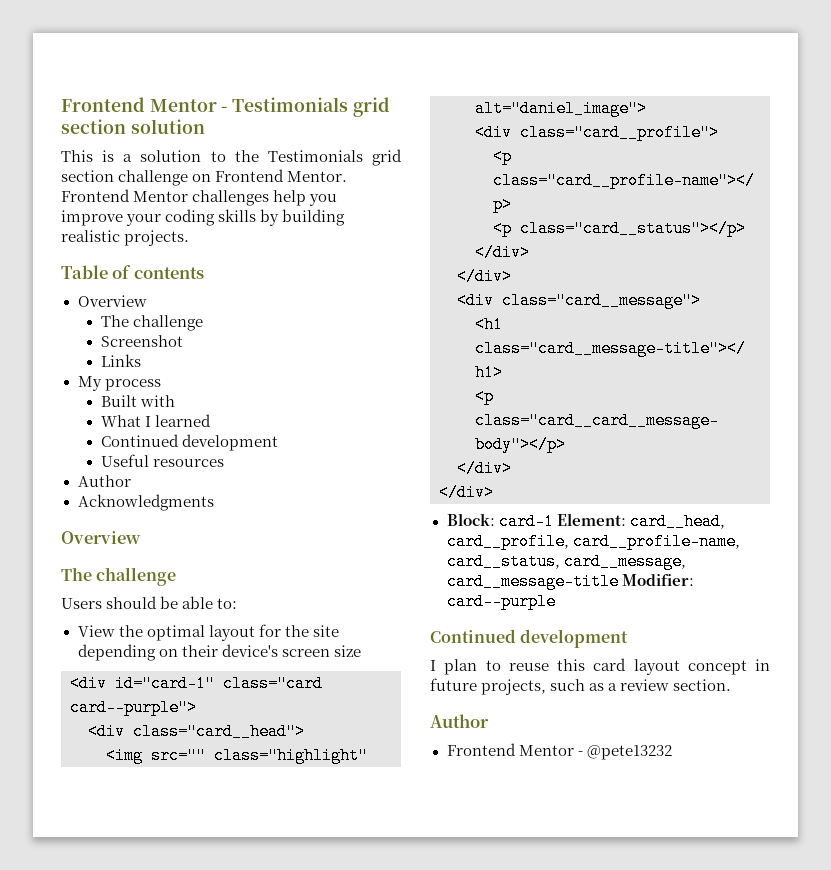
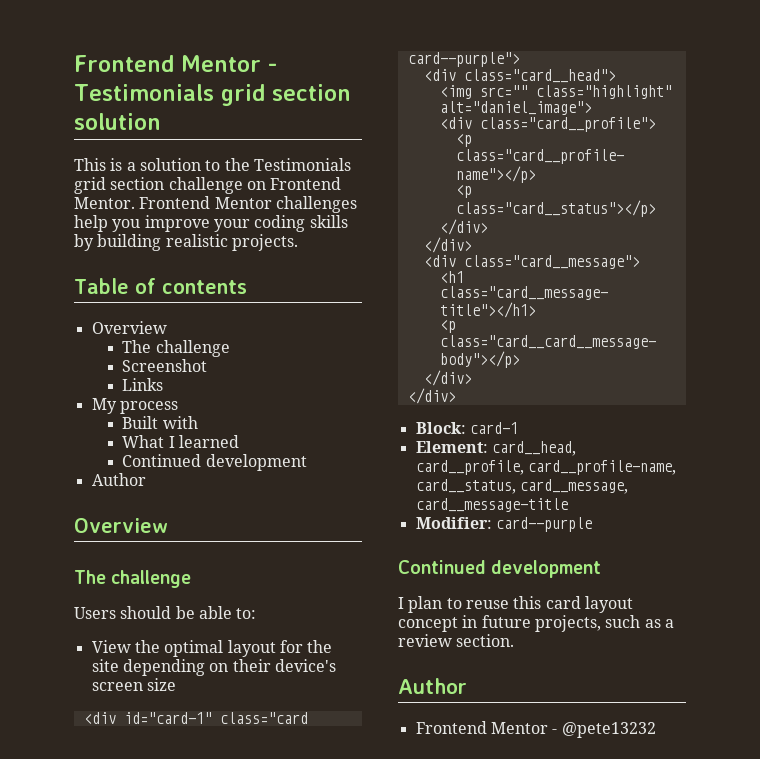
  What I learned
  Continued development
- Useful resources
  Author
- Acknowledgments
- Block: card-1 Element: card__head, card__profile, card__profile-name, card__status, card__message, card__message-title Modifier: card--purple
+ Block: card-1
+ Element: card__head, card__profile, card__profile-name, card__status, card__message, card__message-title
+ Modifier: card--purple

